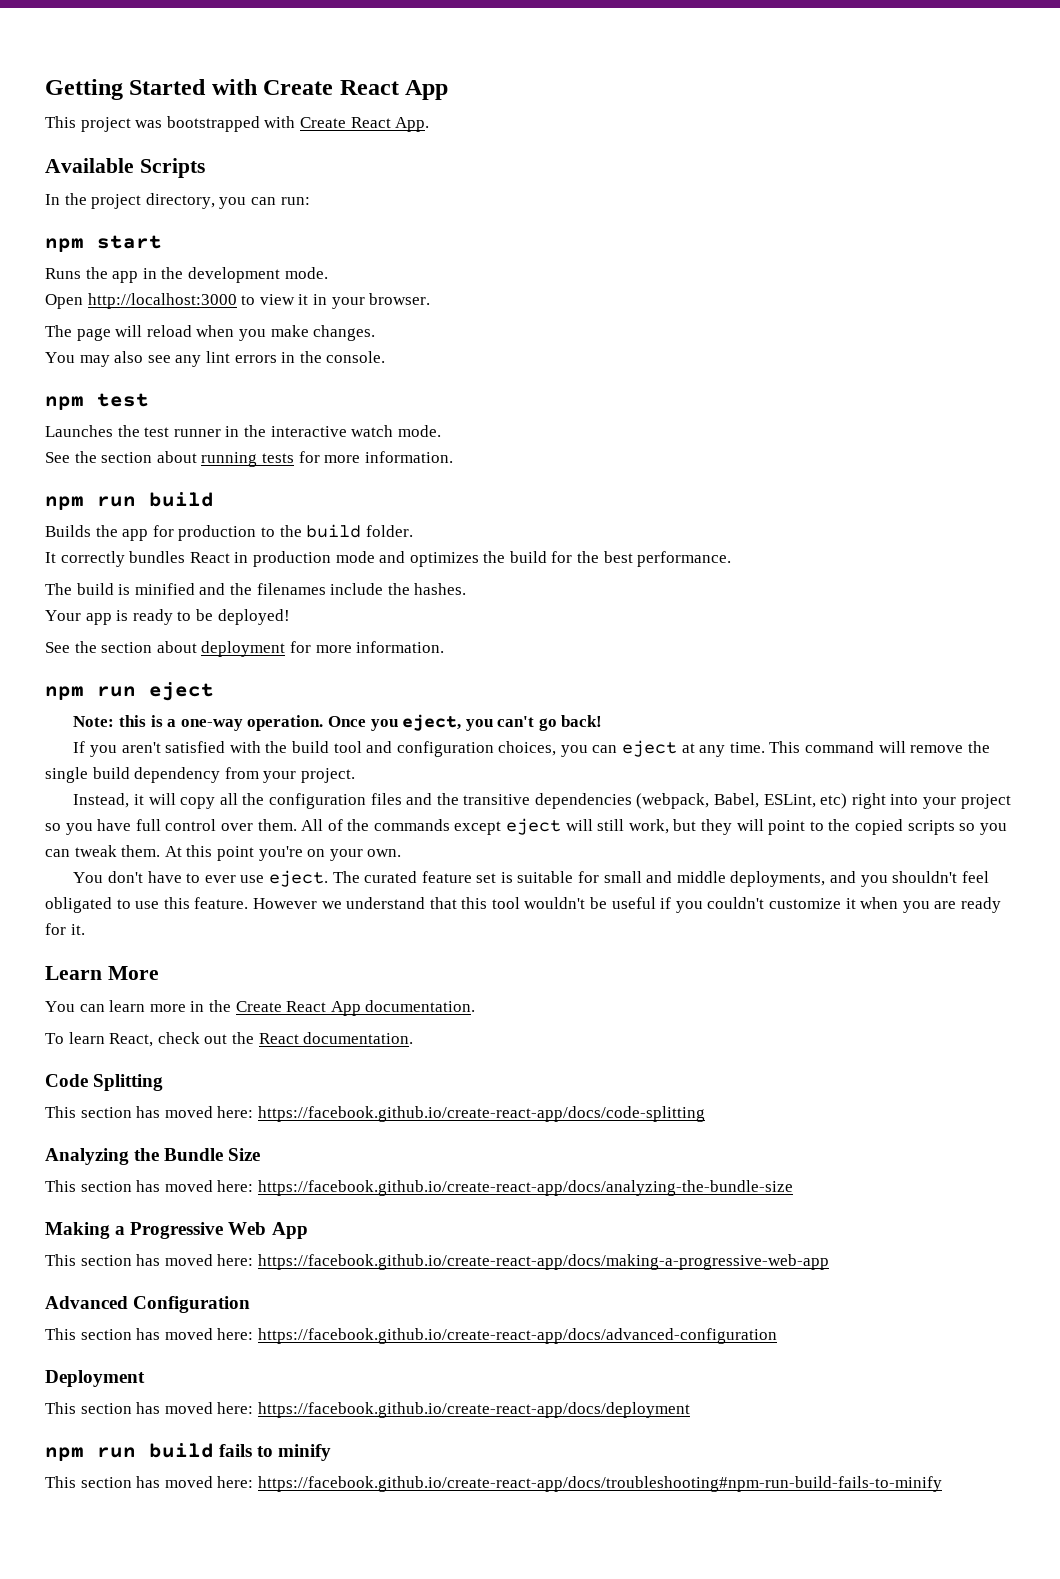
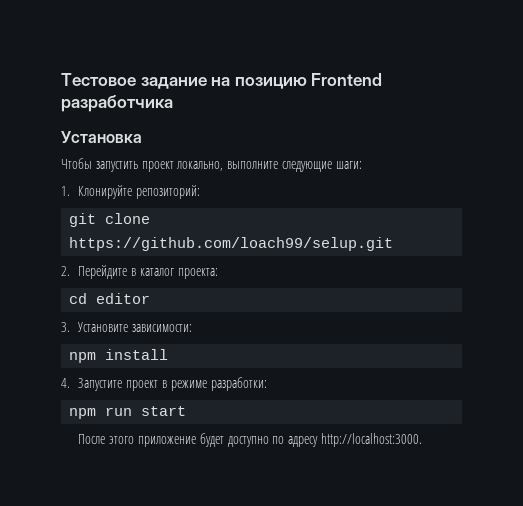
- Getting Started with Create React App
- This project was bootstrapped with Create React App.
- Available Scripts
- In the project directory, you can run:
- npm start
- Runs the app in the development mode.
- Open http://localhost:3000 to view it in your browser.
- The page will reload when you make changes.
- You may also see any lint errors in the console.
- npm test
- Launches the test runner in the interactive watch mode.
- See the section about running tests for more information.
- npm run build
- Builds the app for production to the build folder.
- It correctly bundles React in production mode and optimizes the build for the best performance.
- The build is minified and the filenames include the hashes.
- Your app is ready to be deployed!
- See the section about deployment for more information.
- npm run eject
- Note: this is a one-way operation. Once you eject, you can't go back!
- If you aren't satisfied with the build tool and configuration choices, you can eject at any time. This command will remove the single build dependency from your project.
- Instead, it will copy all the configuration files and the transitive dependencies (webpack, Babel, ESLint, etc) right into your project so you have full control over them. All of the commands except eject will still work, but they will point to the copied scripts so you can tweak them. At this point you're on your own.
- You don't have to ever use eject. The curated feature set is suitable for small and middle deployments, and you shouldn't feel obligated to use this feature. However we understand that this tool wouldn't be useful if you couldn't customize it when you are ready for it.
- Learn More
- You can learn more in the Create React App documentation.
- To learn React, check out the React documentation.
- Code Splitting
- This section has moved here: https://facebook.github.io/create-react-app/docs/code-splitting
- Analyzing the Bundle Size
- This section has moved here: https://facebook.github.io/create-react-app/docs/analyzing-the-bundle-size
- Making a Progressive Web App
- This section has moved here: https://facebook.github.io/create-react-app/docs/making-a-progressive-web-app
- Advanced Configuration
- This section has moved here: https://facebook.github.io/create-react-app/docs/advanced-configuration
- Deployment
- This section has moved here: https://facebook.github.io/create-react-app/docs/deployment
- npm run build fails to minify
- This section has moved here: https://facebook.github.io/create-react-app/docs/troubleshooting#npm-run-build-fails-to-minify
+ Тестовое задание на позицию Frontend разработчика
+ Установка
+ Чтобы запустить проект локально, выполните следующие шаги:
+ 1. Клонируйте репозиторий:
+ git clone https://github.com/loach99/selup.git
+ 2. Перейдите в каталог проекта:
+ cd editor
+ 3. Установите зависимости:
+ npm install
+ 4. Запустите проект в режиме разработки:
+ npm run start
+ После этого приложение будет доступно по адресу http://localhost:3000.

